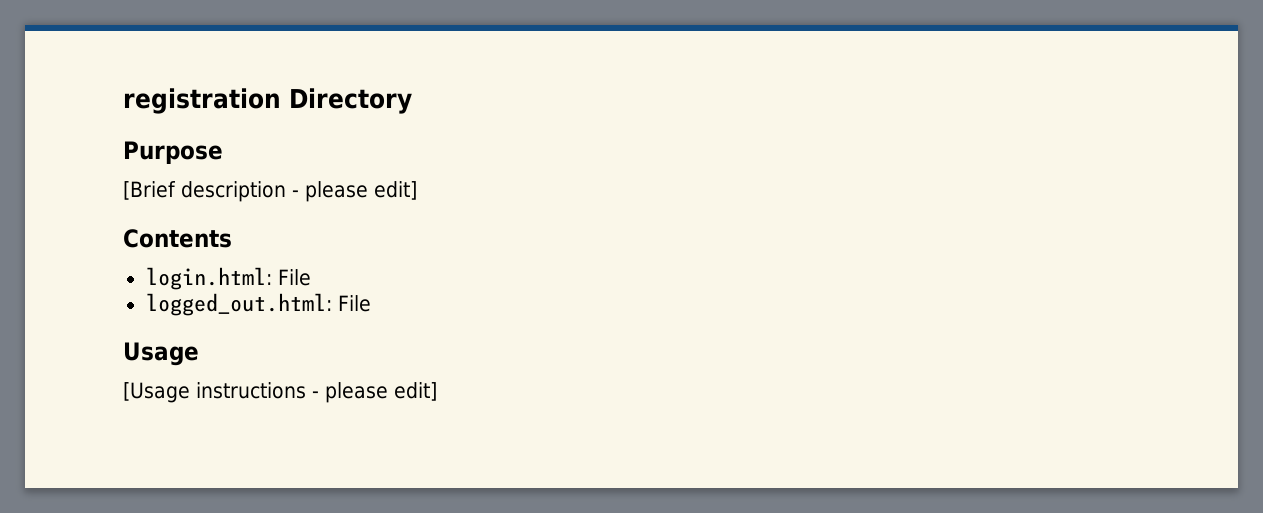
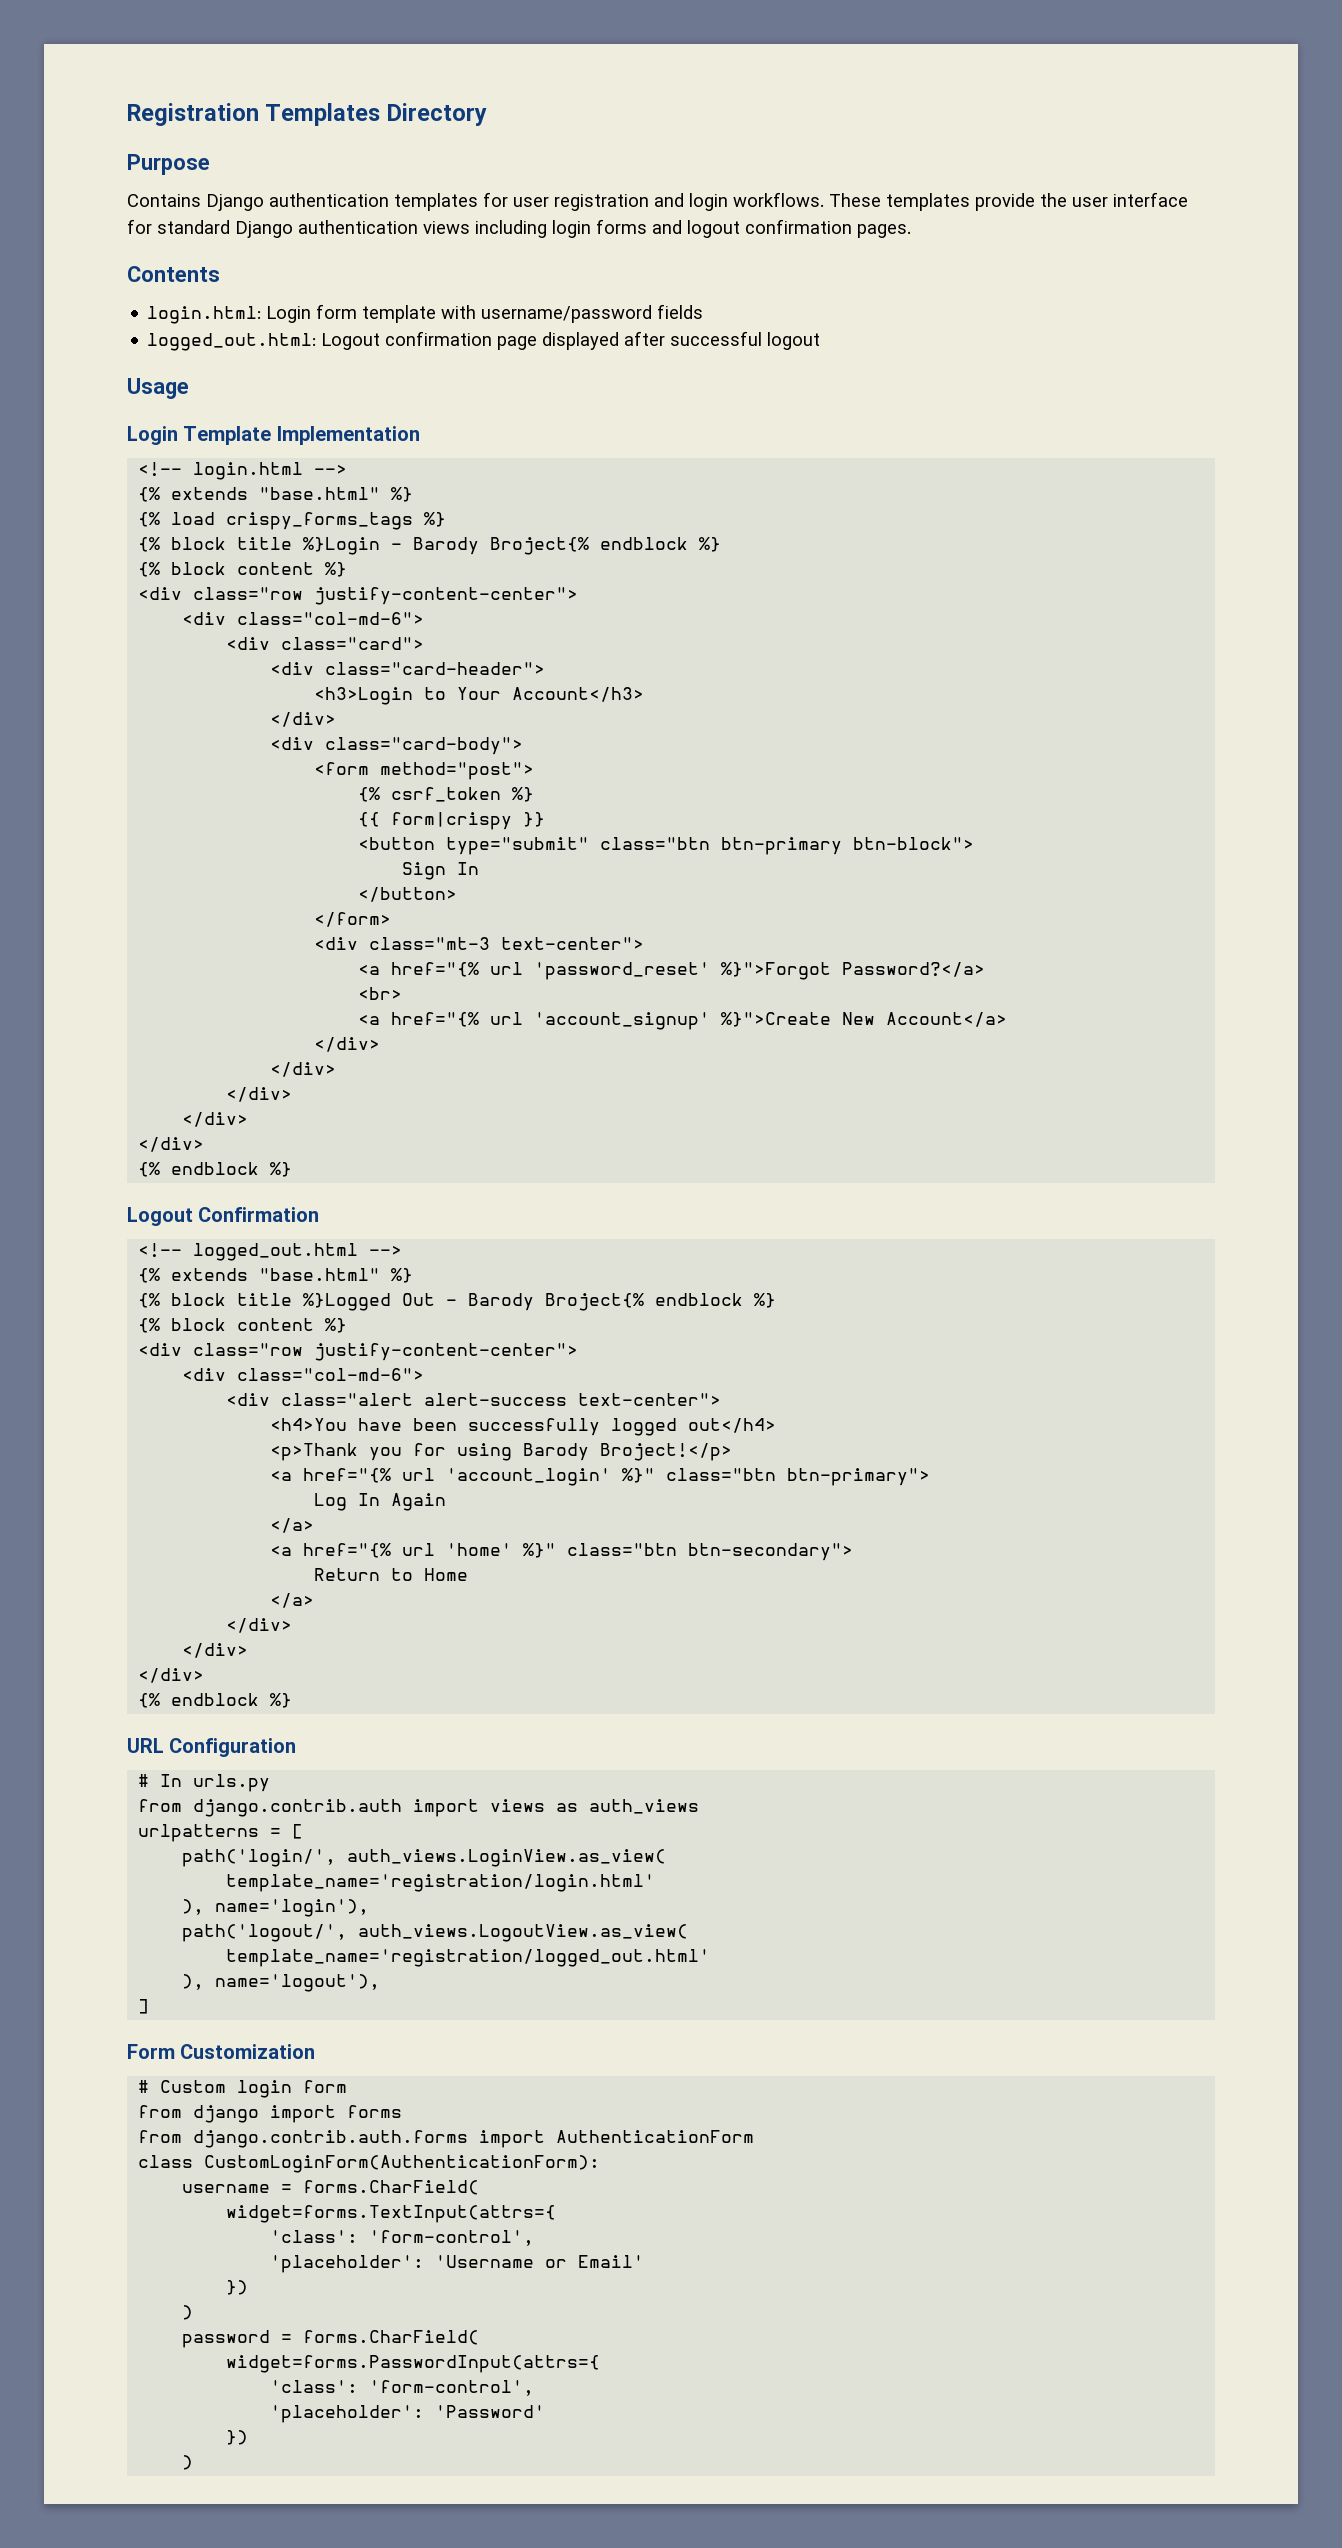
- registration Directory
+ Registration Templates Directory
- [Brief description - please edit]
+ Contains Django authentication templates for user registration and login workflows. These templates provide the user interface for standard Django authentication views including login forms and logout confirmation pages.
  Contents
- login.html: File
- logged_out.html: File
+ login.html: Login form template with username/password fields
+ logged_out.html: Logout confirmation page displayed after successful logout
  Usage
- [Usage instructions - please edit]
+ Login Template Implementation
+ <!-- login.html -->
+ {% extends "base.html" %}
+ {% load crispy_forms_tags %}
+ {% block title %}Login - Barody Broject{% endblock %}
+ {% block content %}
+ <div class="row justify-content-center">
+ <div class="col-md-6">
+ <div class="card">
+ <div class="card-header">
+ <h3>Login to Your Account</h3>
+ </div>
+ <div class="card-body">
+ <form method="post">
+ {% csrf_token %}
+ {{ form|crispy }}
+ <button type="submit" class="btn btn-primary btn-block">
+ Sign In
+ </button>
+ </form>
+ <div class="mt-3 text-center">
+ <a href="{% url 'password_reset' %}">Forgot Password?</a>
+ <br>
+ <a href="{% url 'account_signup' %}">Create New Account</a>
+ </div>
+ </div>
+ </div>
+ </div>
+ </div>
+ {% endblock %}
+ Logout Confirmation
+ <!-- logged_out.html -->
+ {% extends "base.html" %}
+ {% block title %}Logged Out - Barody Broject{% endblock %}
+ {% block content %}
+ <div class="row justify-content-center">
+ <div class="col-md-6">
+ <div class="alert alert-success text-center">
+ <h4>You have been successfully logged out</h4>
+ <p>Thank you for using Barody Broject!</p>
+ <a href="{% url 'account_login' %}" class="btn btn-primary">
+ Log In Again
+ </a>
+ <a href="{% url 'home' %}" class="btn btn-secondary">
+ Return to Home
+ </a>
+ </div>
+ </div>
+ </div>
+ {% endblock %}
+ URL Configuration
+ # In urls.py
+ from django.contrib.auth import views as auth_views
+ urlpatterns = [
+ path('login/', auth_views.LoginView.as_view(
+ template_name='registration/login.html'
+ ), name='login'),
+ path('logout/', auth_views.LogoutView.as_view(
+ template_name='registration/logged_out.html'
+ ), name='logout'),
+ ]
+ Form Customization
+ # Custom login form
+ from django import forms
+ from django.contrib.auth.forms import AuthenticationForm
+ class CustomLoginForm(AuthenticationForm):
+ username = forms.CharField(
+ widget=forms.TextInput(attrs={
+ 'class': 'form-control',
+ 'placeholder': 'Username or Email'
+ })
+ )
+ password = forms.CharField(
+ widget=forms.PasswordInput(attrs={
+ 'class': 'form-control',
+ 'placeholder': 'Password'
+ })
+ )

